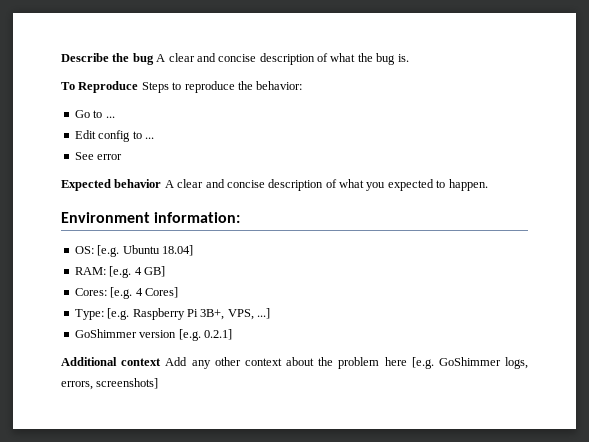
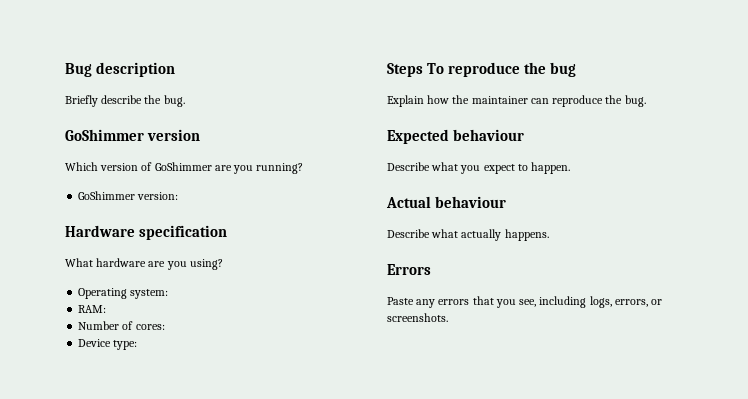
- Describe the bug A clear and concise description of what the bug is.
- To Reproduce Steps to reproduce the behavior:
- Go to ...
- Edit config to ...
- See error
- Expected behavior A clear and concise description of what you expected to happen.
+ Bug description
+ Briefly describe the bug.
+ GoShimmer version
+ Which version of GoShimmer are you running?
+ GoShimmer version:
+ Hardware specification
+ What hardware are you using?
+ Operating system:
+ RAM:
+ Number of cores:
+ Device type:
+ Steps To reproduce the bug
+ Explain how the maintainer can reproduce the bug.
+ Expected behaviour
+ Describe what you expect to happen.
- Environment information:
- OS: [e.g. Ubuntu 18.04]
- RAM: [e.g. 4 GB]
- Cores: [e.g. 4 Cores]
- Type: [e.g. Raspberry Pi 3B+, VPS, ...]
- GoShimmer version [e.g. 0.2.1]
- Additional context Add any other context about the problem here [e.g. GoShimmer logs, errors, screenshots]
+ Actual behaviour
+ Describe what actually happens.
+ Errors
+ Paste any errors that you see, including logs, errors, or screenshots.

